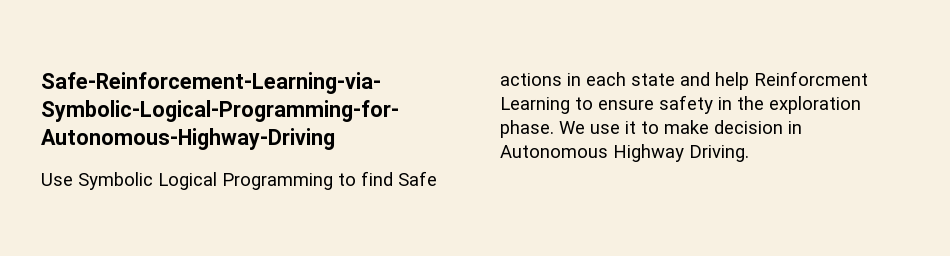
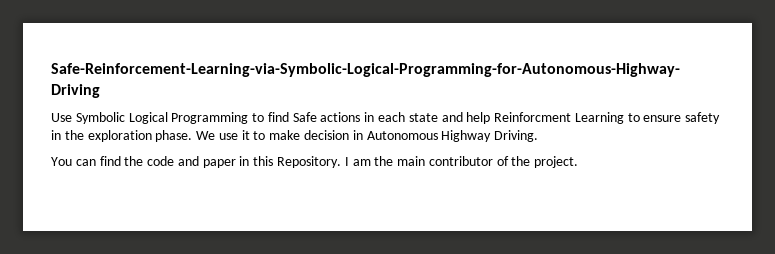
+ You can find the code and paper in this Repository. I am the main contributor of the project.

